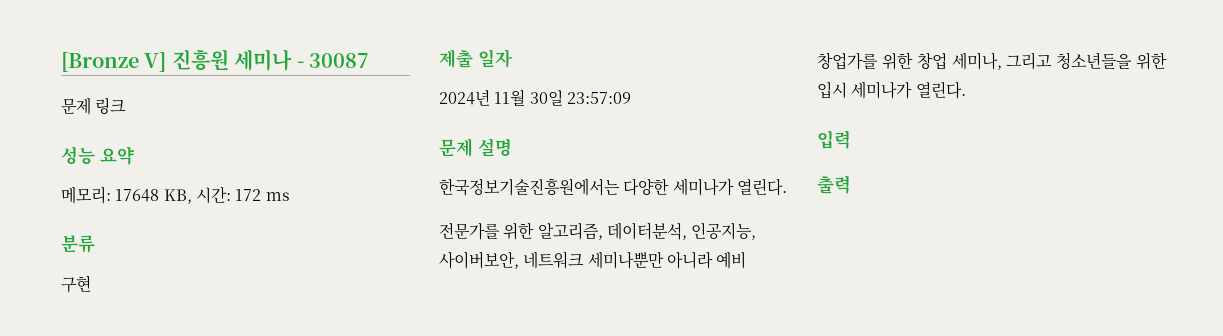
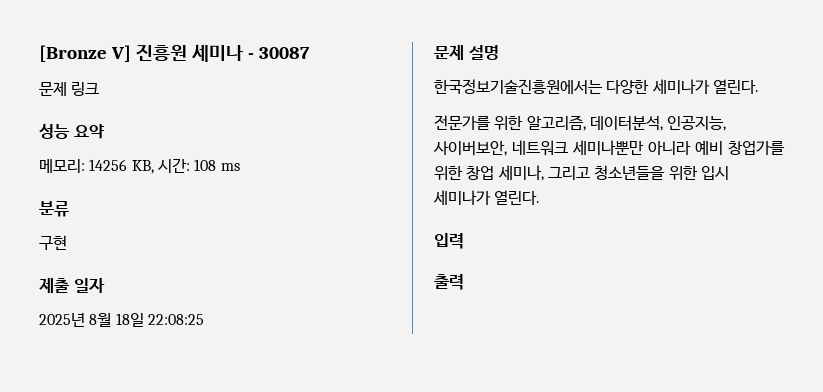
- 메모리: 17648 KB, 시간: 172 ms
+ 메모리: 14256 KB, 시간: 108 ms
- 2024년 11월 30일 23:57:09
+ 2025년 8월 18일 22:08:25

